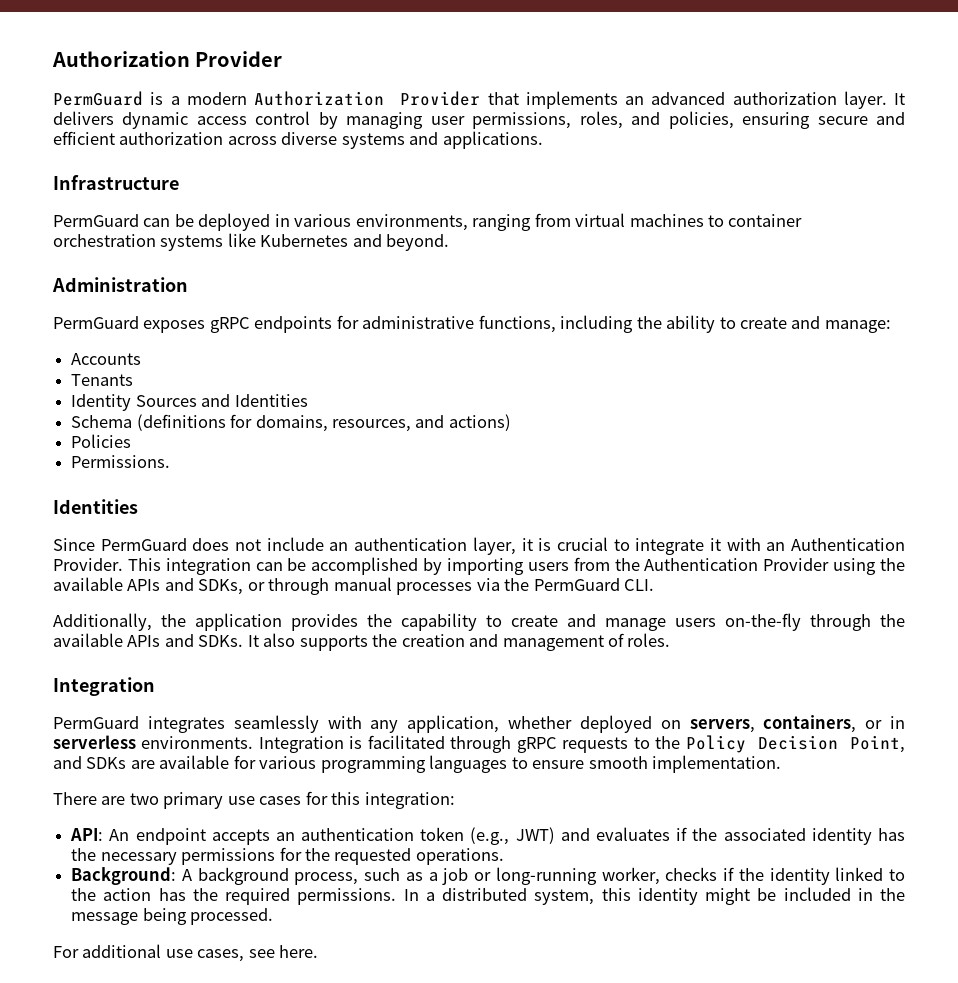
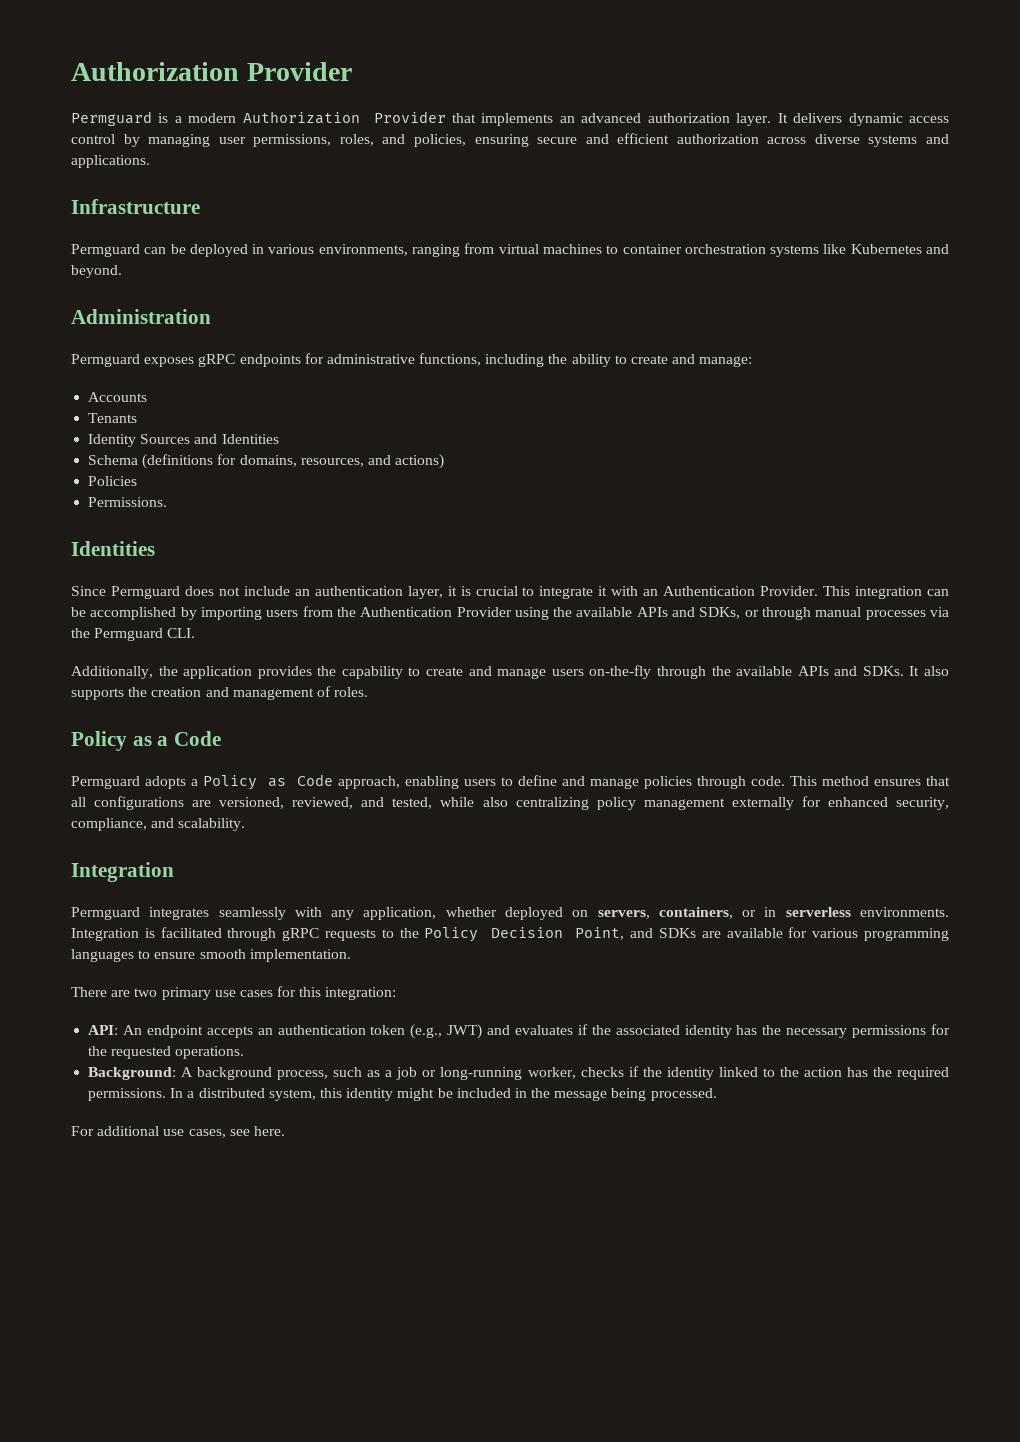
- PermGuard is a modern Authorization Provider that implements an advanced authorization layer.
+ Permguard is a modern Authorization Provider that implements an advanced authorization layer.
- PermGuard can be deployed in various environments, ranging from virtual machines to container orchestration systems like Kubernetes and beyond.
+ Permguard can be deployed in various environments, ranging from virtual machines to container orchestration systems like Kubernetes and beyond.
- PermGuard exposes gRPC endpoints for administrative functions, including the ability to create and manage:
+ Permguard exposes gRPC endpoints for administrative functions, including the ability to create and manage:
- Since PermGuard does not include an authentication layer, it is crucial to integrate it with an Authentication Provider.
+ Since Permguard does not include an authentication layer, it is crucial to integrate it with an Authentication Provider.
- This integration can be accomplished by importing users from the Authentication Provider using the available APIs and SDKs, or through manual processes via the PermGuard CLI.
+ This integration can be accomplished by importing users from the Authentication Provider using the available APIs and SDKs, or through manual processes via the Permguard CLI.
+ Policy as a Code
+ Permguard adopts a Policy as Code approach, enabling users to define and manage policies through code. This method ensures that all configurations are versioned, reviewed, and tested, while also centralizing policy management externally for enhanced security, compliance, and scalability.
- PermGuard integrates seamlessly with any application, whether deployed on servers, containers, or in serverless environments.
+ Permguard integrates seamlessly with any application, whether deployed on servers, containers, or in serverless environments.

